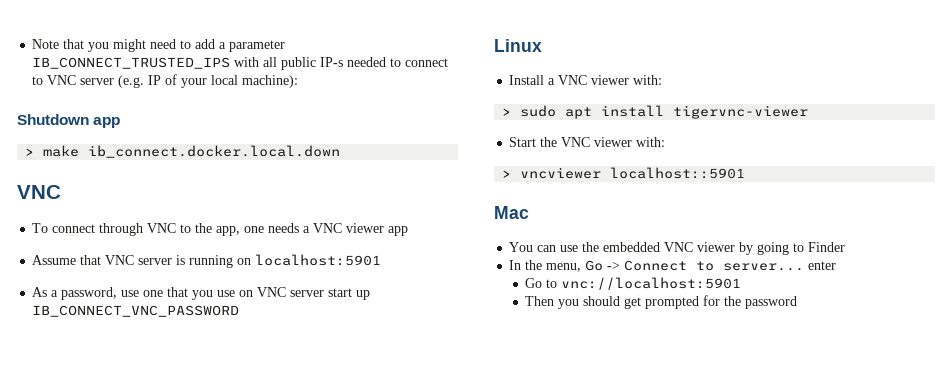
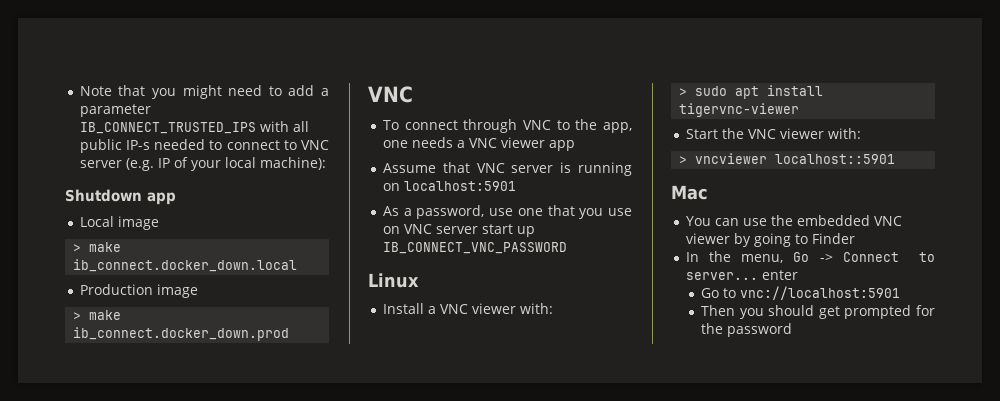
- > make ib_connect.docker.local.down
+ Local image
+ > make ib_connect.docker_down.local
+ Production image
+ > make ib_connect.docker_down.prod

